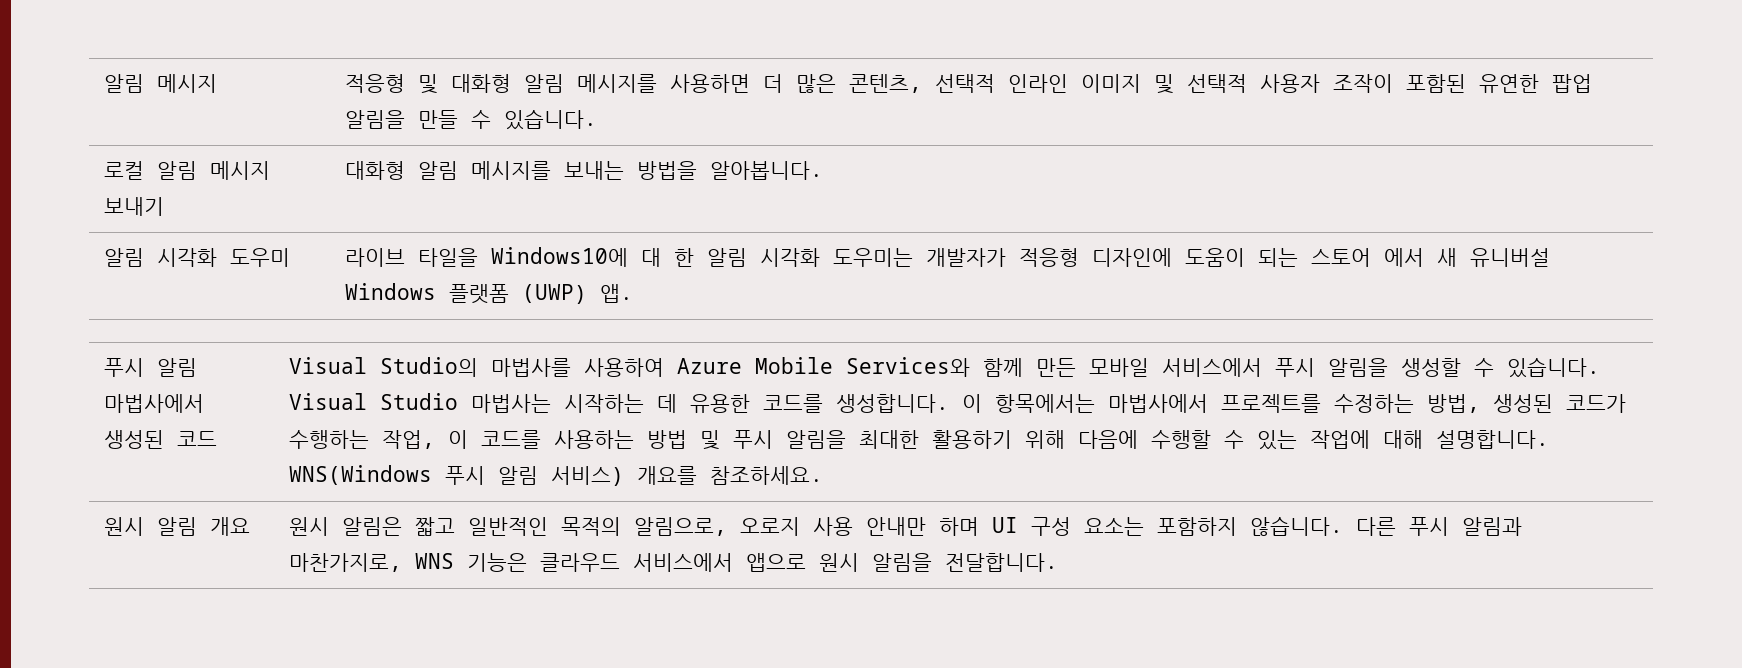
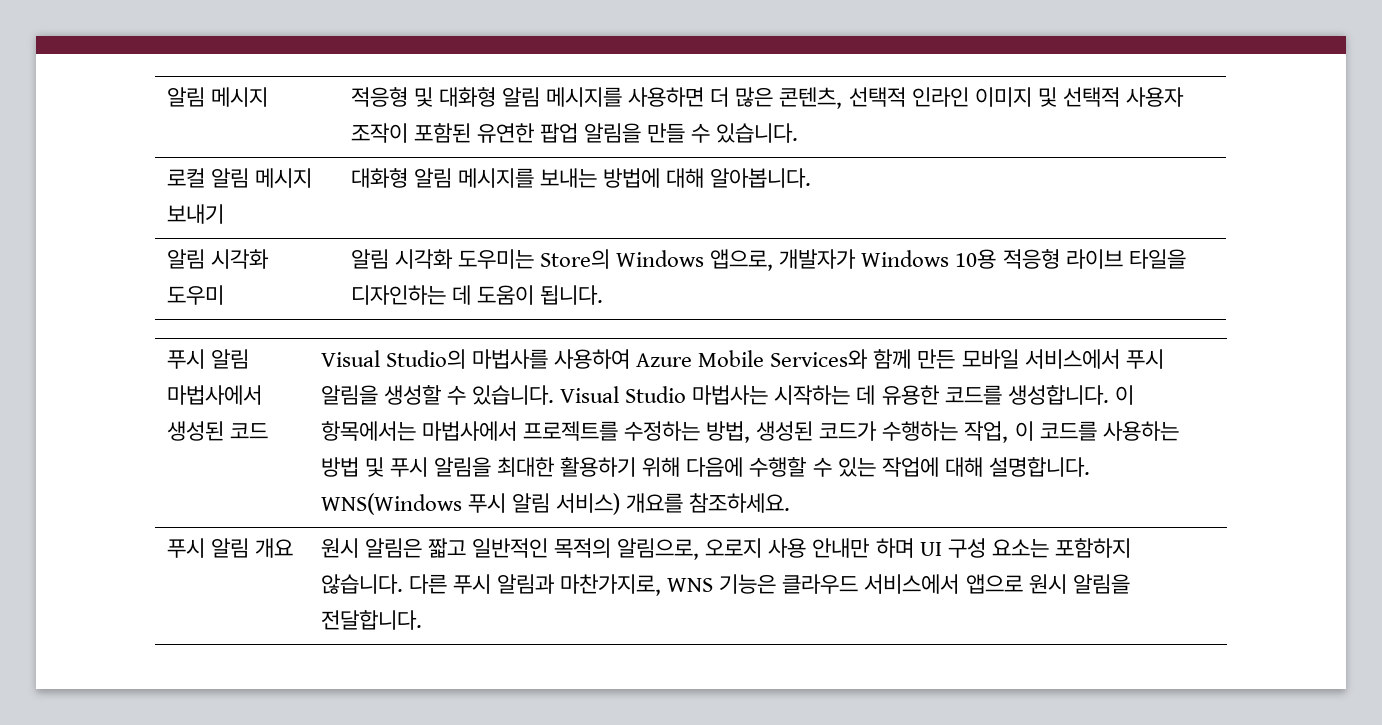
- 로컬 알림 메시지 보내기 | 대화형 알림 메시지를 보내는 방법을 알아봅니다.
+ 로컬 알림 메시지 보내기 | 대화형 알림 메시지를 보내는 방법에 대해 알아봅니다.
- 알림 시각화 도우미 | 라이브 타일을 Windows10에 대 한 알림 시각화 도우미는 개발자가 적응형 디자인에 도움이 되는 스토어 에서 새 유니버설 Windows 플랫폼 (UWP) 앱.
+ 알림 시각화 도우미 | 알림 시각화 도우미는 Store의 Windows 앱으로, 개발자가 Windows 10용 적응형 라이브 타일을 디자인하는 데 도움이 됩니다.
- 원시 알림 개요 | 원시 알림은 짧고 일반적인 목적의 알림으로, 오로지 사용 안내만 하며 UI 구성 요소는 포함하지 않습니다. 다른 푸시 알림과 마찬가지로, WNS 기능은 클라우드 서비스에서 앱으로 원시 알림을 전달합니다.
+ 푸시 알림 개요 | 원시 알림은 짧고 일반적인 목적의 알림으로, 오로지 사용 안내만 하며 UI 구성 요소는 포함하지 않습니다. 다른 푸시 알림과 마찬가지로, WNS 기능은 클라우드 서비스에서 앱으로 원시 알림을 전달합니다.

